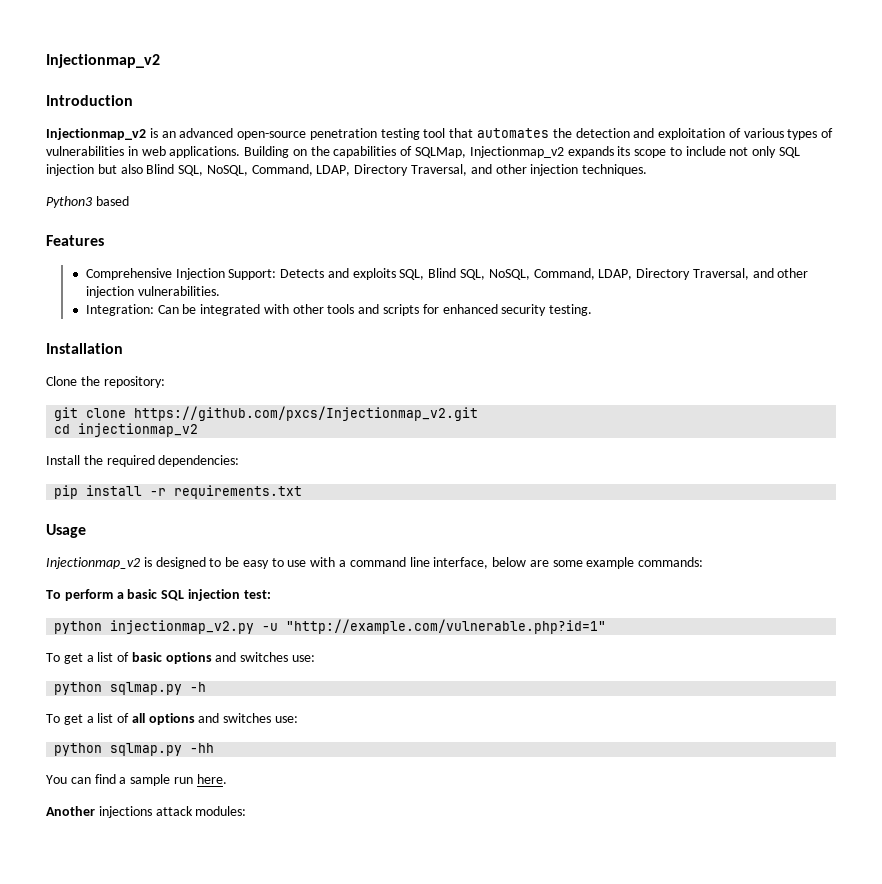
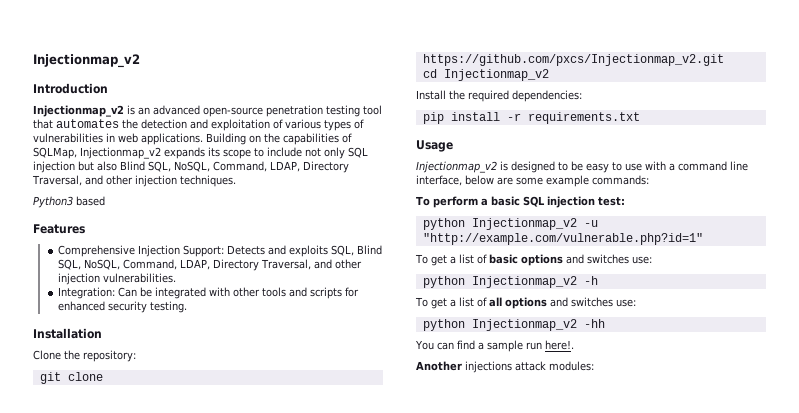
- cd injectionmap_v2
+ cd Injectionmap_v2
- python injectionmap_v2.py -u "http://example.com/vulnerable.php?id=1"
+ python Injectionmap_v2 -u "http://example.com/vulnerable.php?id=1"
- python sqlmap.py -h
+ python Injectionmap_v2 -h
- python sqlmap.py -hh
+ python Injectionmap_v2 -hh
- You can find a sample run here.
+ You can find a sample run here!.

